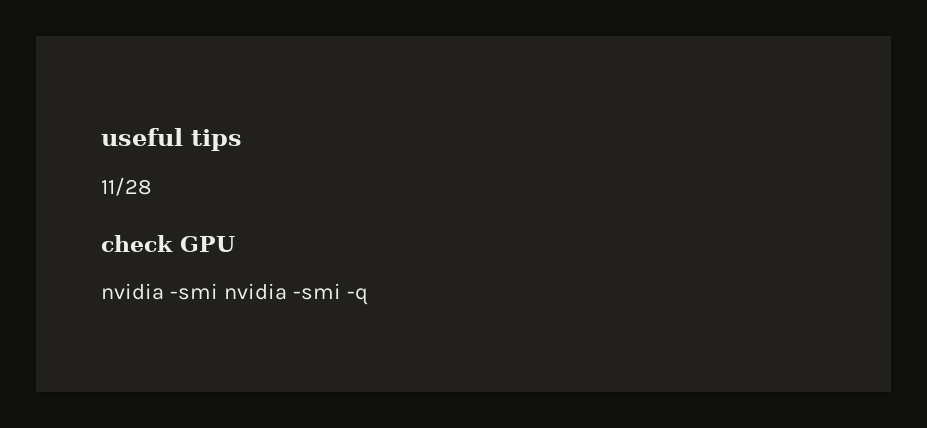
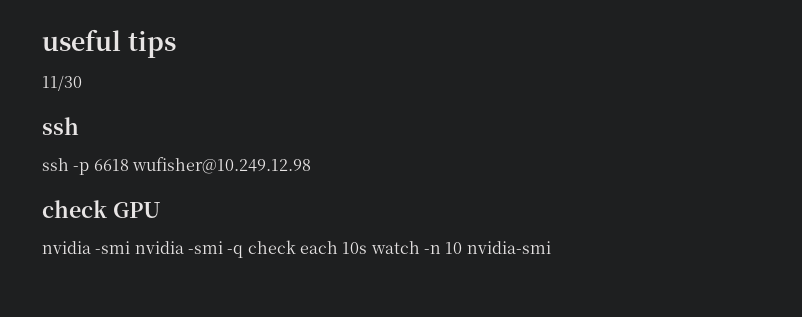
- 11/28
+ 11/30
+ ssh
+ ssh -p 6618 wufisher@10.249.12.98
- nvidia -smi nvidia -smi -q
+ nvidia -smi nvidia -smi -q check each 10s watch -n 10 nvidia-smi

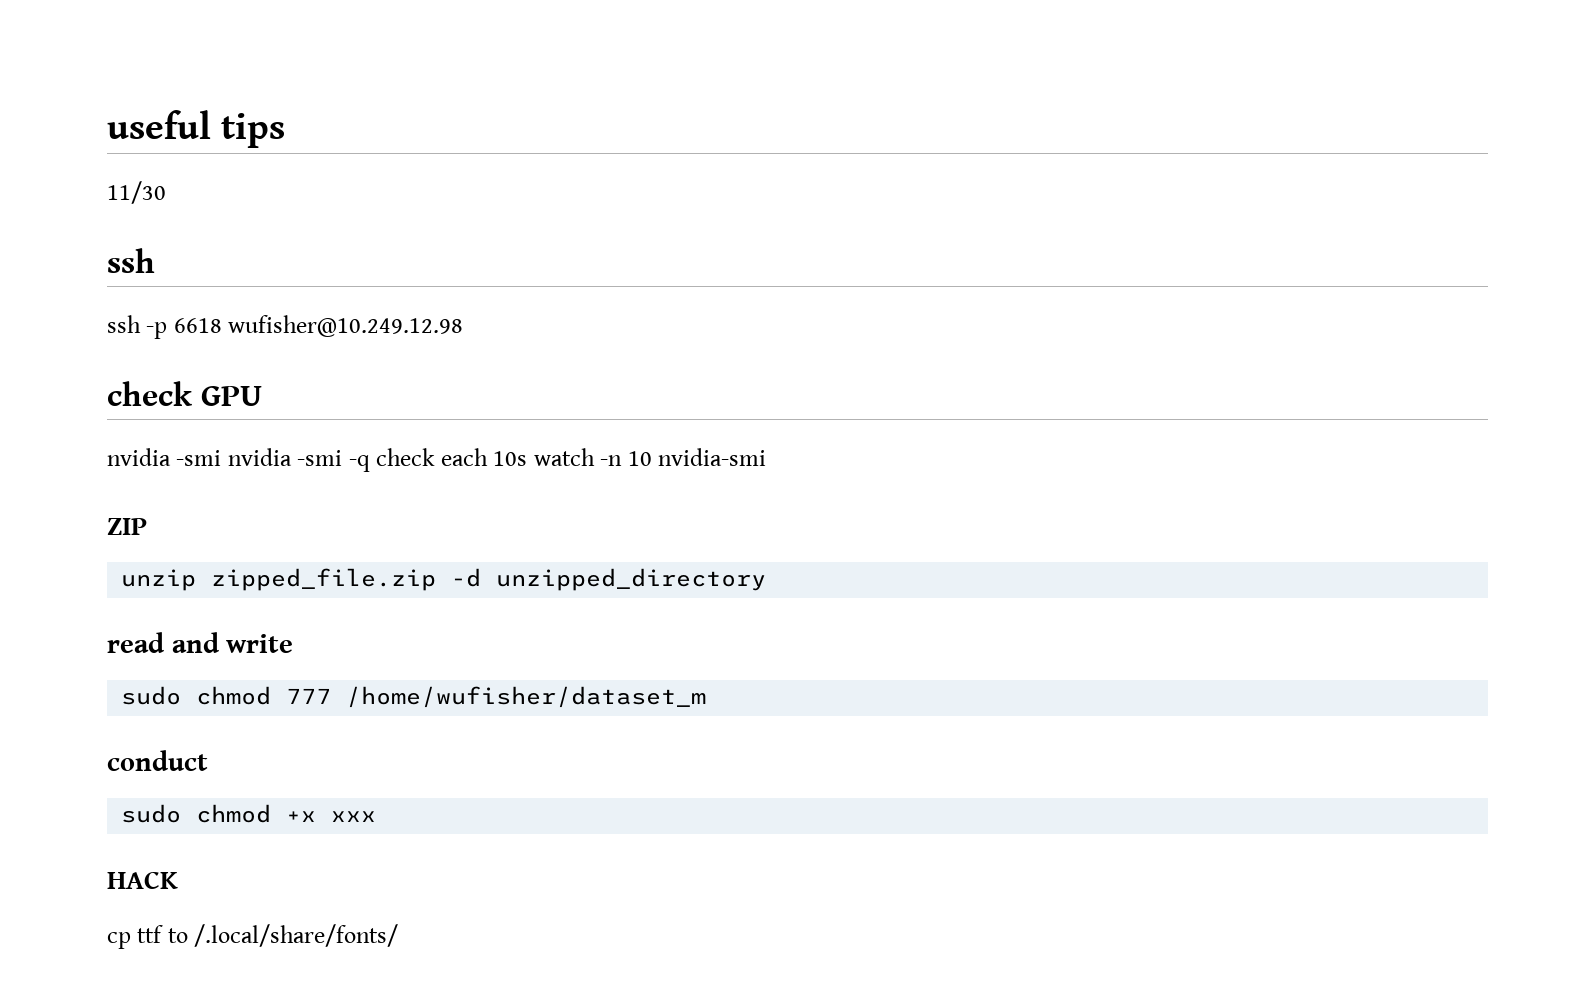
+ ZIP
+ unzip zipped_file.zip -d unzipped_directory
+ read and write
+ sudo chmod 777 /home/wufisher/dataset_m
+ conduct
+ sudo chmod +x xxx
+ HACK
+ cp ttf to /.local/share/fonts/

